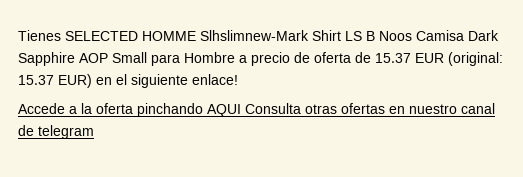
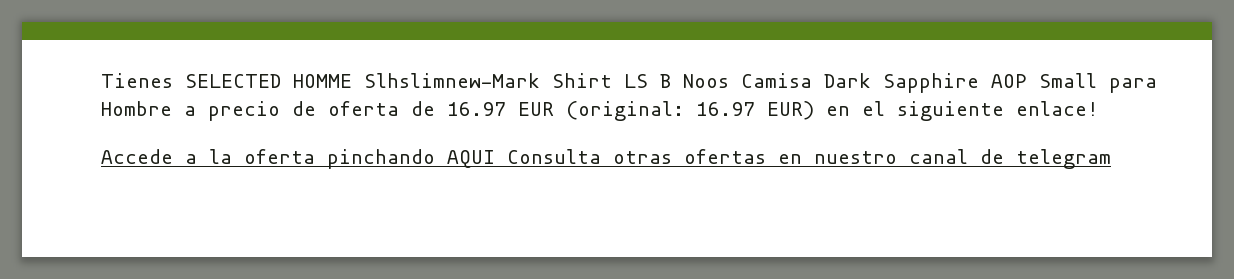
- Tienes SELECTED HOMME Slhslimnew-Mark Shirt LS B Noos Camisa Dark Sapphire AOP Small para Hombre a precio de oferta de 15.37 EUR (original: 15.37 EUR) en el siguiente enlace!
+ Tienes SELECTED HOMME Slhslimnew-Mark Shirt LS B Noos Camisa Dark Sapphire AOP Small para Hombre a precio de oferta de 16.97 EUR (original: 16.97 EUR) en el siguiente enlace!

